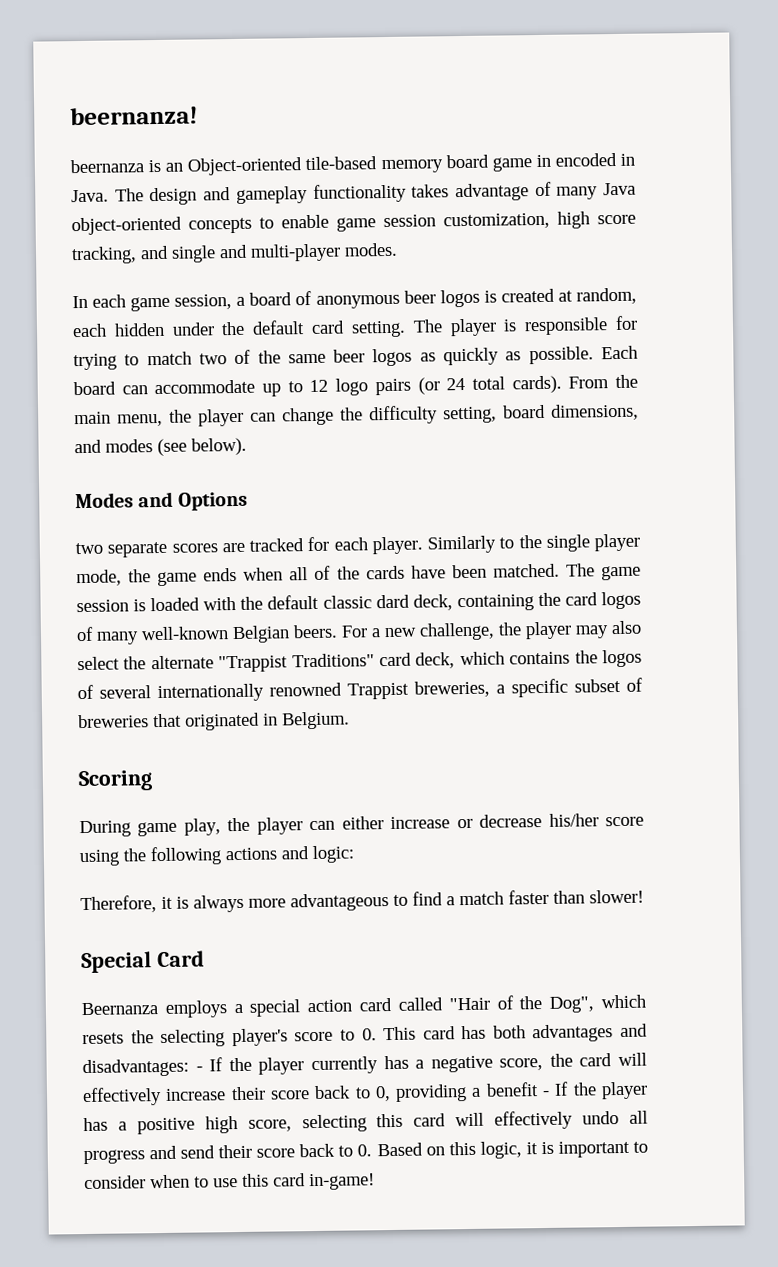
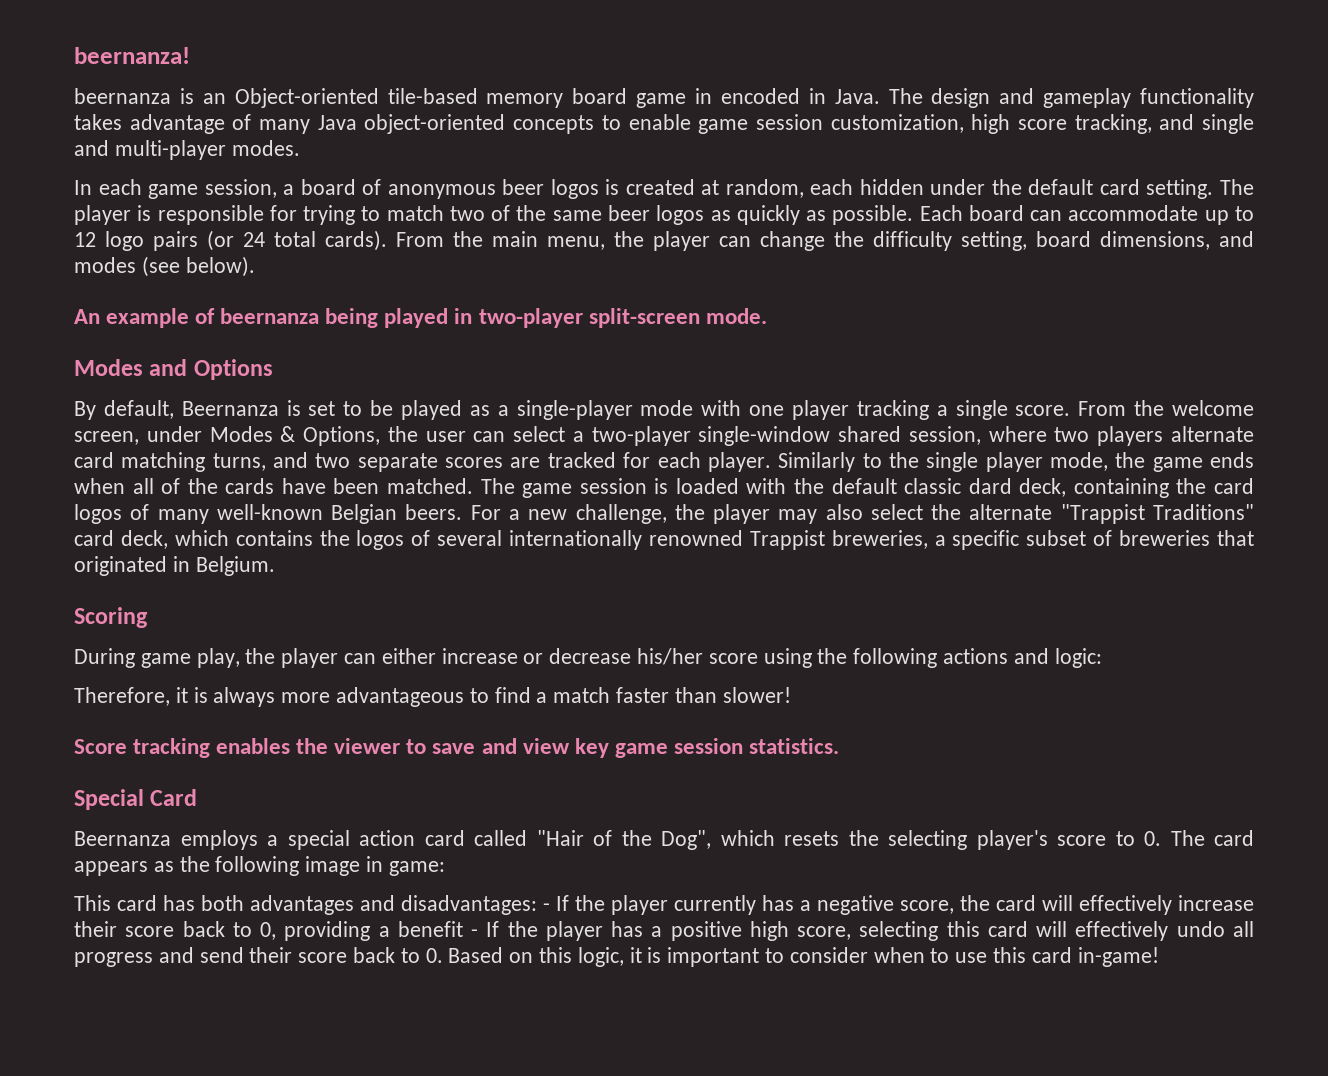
+ An example of beernanza being played in two-player split-screen mode.
  Modes and Options
- two separate scores are tracked for each player.
+ By default, Beernanza is set to be played as a single-player mode with one player tracking a single score. From the welcome screen, under Modes & Options, the user can select a two-player single-window shared session, where two players alternate card matching turns, and two separate scores are tracked for each player.
+ Score tracking enables the viewer to save and view key game session statistics.
- Beernanza employs a special action card called "Hair of the Dog", which resets the selecting player's score to 0. This card has both advantages and disadvantages:
+ Beernanza employs a special action card called "Hair of the Dog", which resets the selecting player's score to 0. The card appears as the following image in game:
+ This card has both advantages and disadvantages:

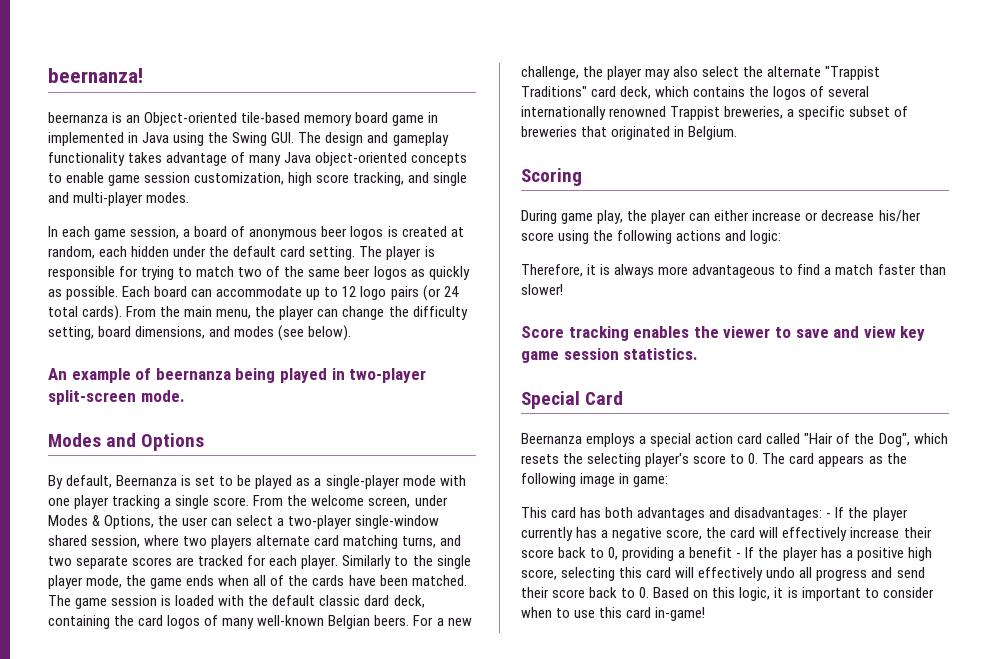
- beernanza is an Object-oriented tile-based memory board game in encoded in Java. The design and gameplay functionality takes advantage of many Java object-oriented concepts to enable game session customization, high score tracking, and single and multi-player modes.
+ beernanza is an Object-oriented tile-based memory board game in implemented in Java using the Swing GUI. The design and gameplay functionality takes advantage of many Java object-oriented concepts to enable game session customization, high score tracking, and single and multi-player modes.

